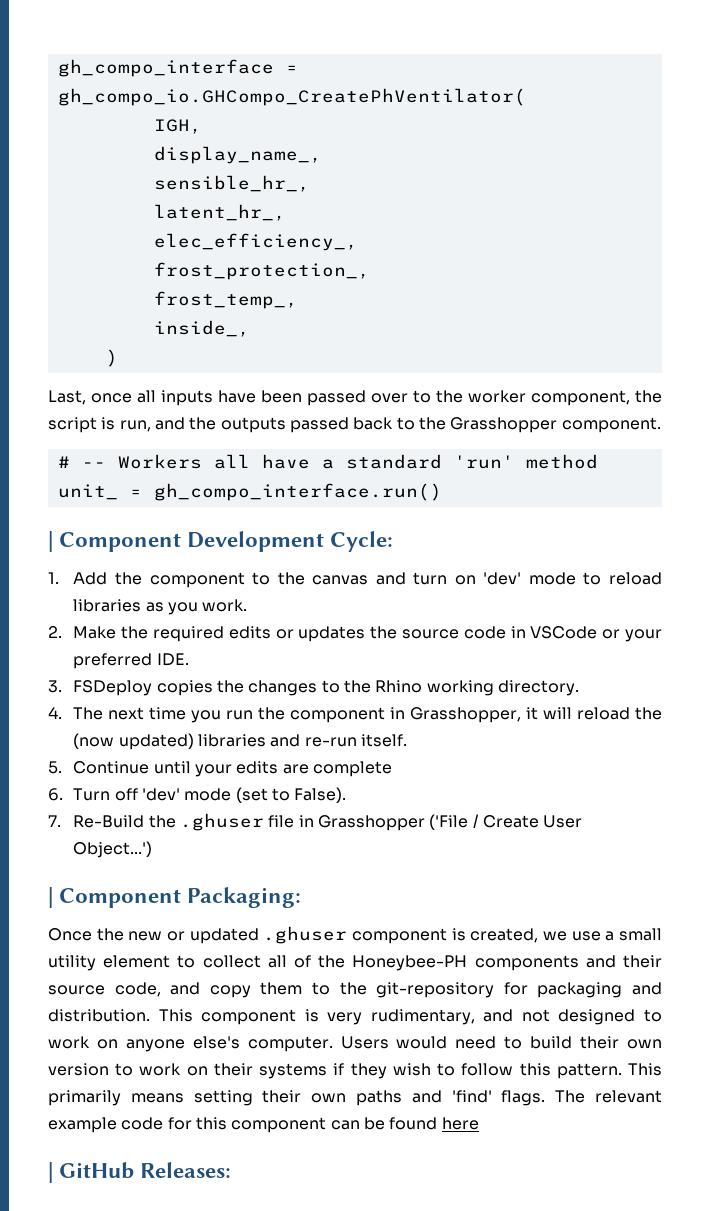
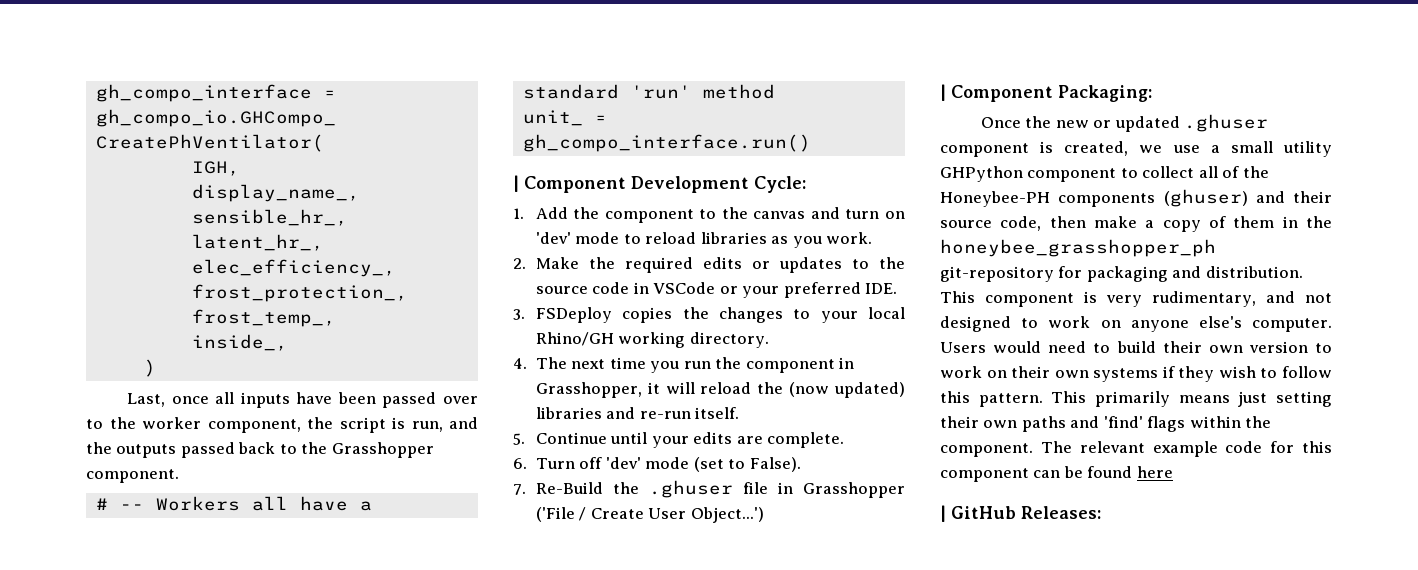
- 2. Make the required edits or updates the source code in VSCode or your preferred IDE.
+ 2. Make the required edits or updates to the source code in VSCode or your preferred IDE.
- 3. FSDeploy copies the changes to the Rhino working directory.
+ 3. FSDeploy copies the changes to your local Rhino/GH working directory.
- 5. Continue until your edits are complete
+ 5. Continue until your edits are complete.
- Once the new or updated .ghuser component is created, we use a small utility element to collect all of the Honeybee-PH components and their source code, and copy them to the git-repository for packaging and distribution.
+ Once the new or updated .ghuser component is created, we use a small utility GHPython component to collect all of the Honeybee-PH components (ghuser) and their source code, then make a copy of them in the honeybee_grasshopper_ph git-repository for packaging and distribution.
- Users would need to build their own version to work on their systems if they wish to follow this pattern.
+ Users would need to build their own version to work on their own systems if they wish to follow this pattern.
- This primarily means setting their own paths and 'find' flags.
+ This primarily means just setting their own paths and 'find' flags within the component.

